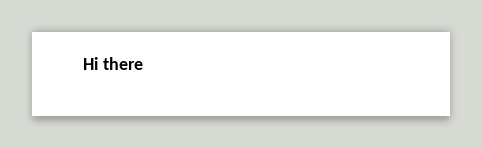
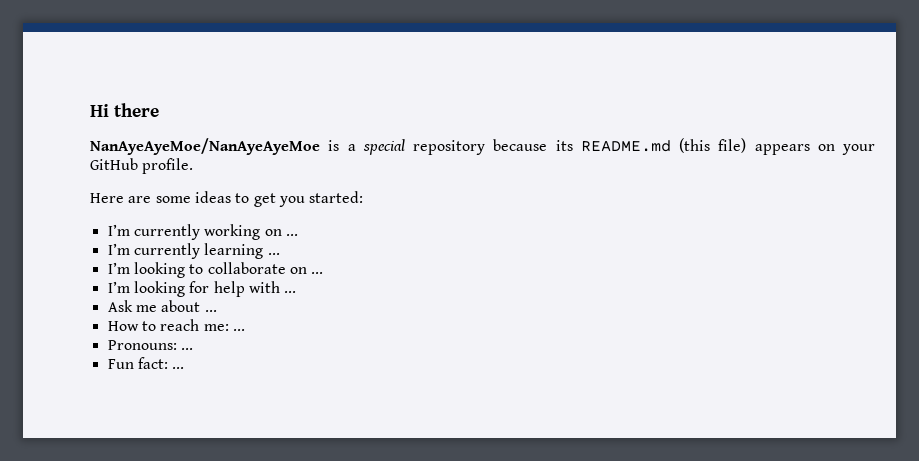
+ NanAyeAyeMoe/NanAyeAyeMoe is a special repository because its README.md (this file) appears on your GitHub profile.
+ Here are some ideas to get you started:
+ I’m currently working on ...
+ I’m currently learning ...
+ I’m looking to collaborate on ...
+ I’m looking for help with ...
+ Ask me about ...
+ How to reach me: ...
+ Pronouns: ...
+ Fun fact: ...

